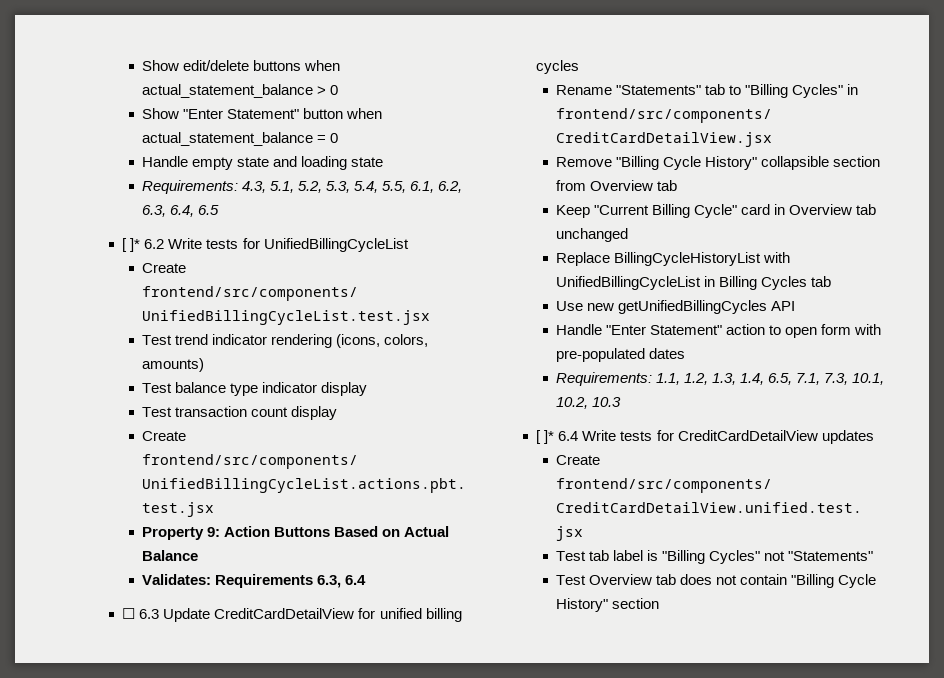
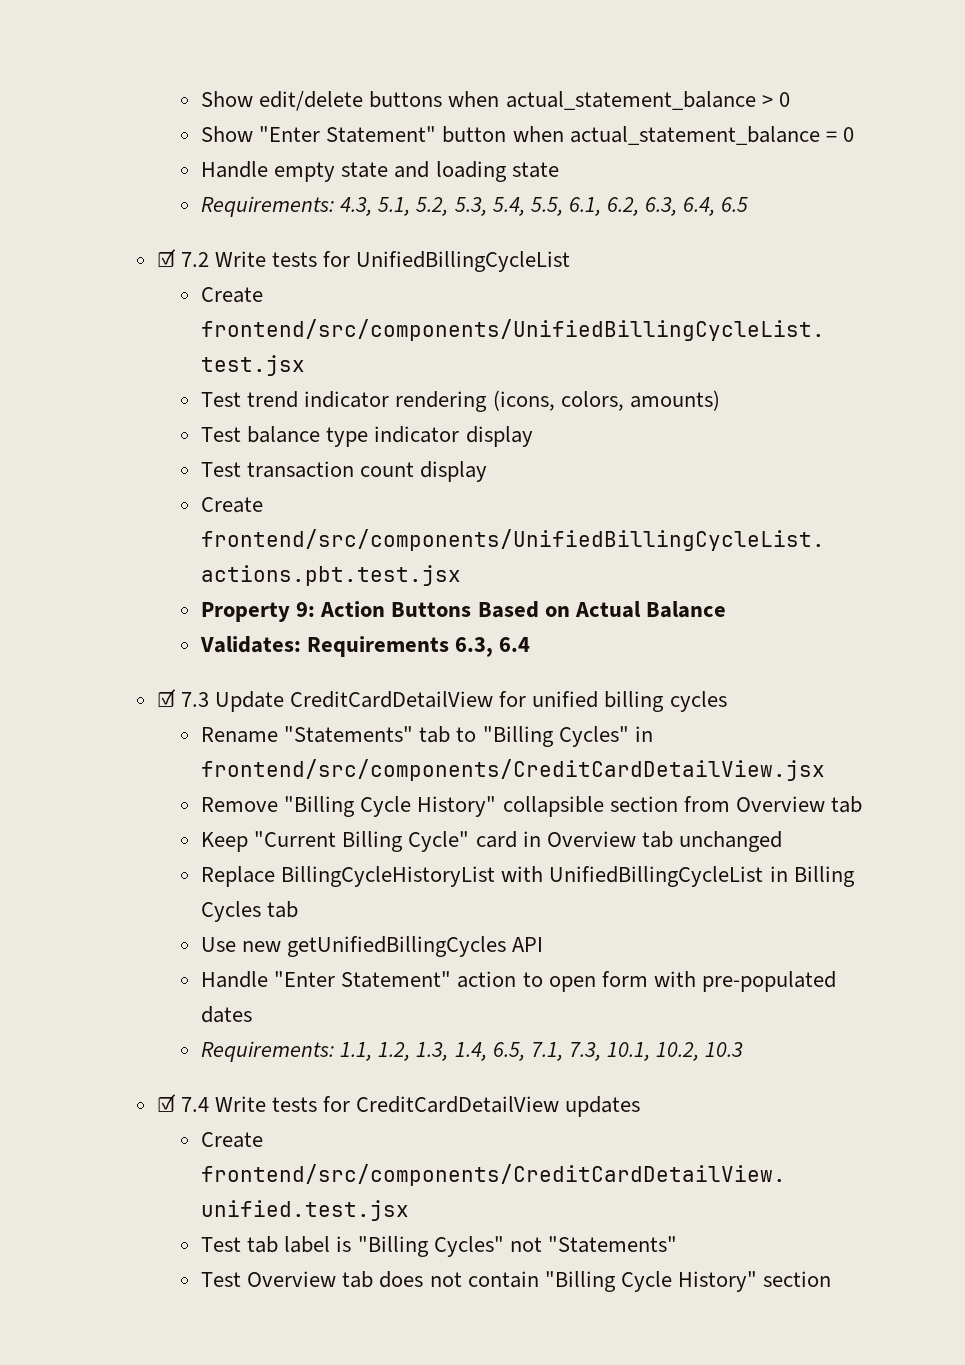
- [ ]* 6.2 Write tests for UnifiedBillingCycleList
+ ☑ 7.2 Write tests for UnifiedBillingCycleList
- ☐ 6.3 Update CreditCardDetailView for unified billing cycles
+ ☑ 7.3 Update CreditCardDetailView for unified billing cycles
- [ ]* 6.4 Write tests for CreditCardDetailView updates
+ ☑ 7.4 Write tests for CreditCardDetailView updates

